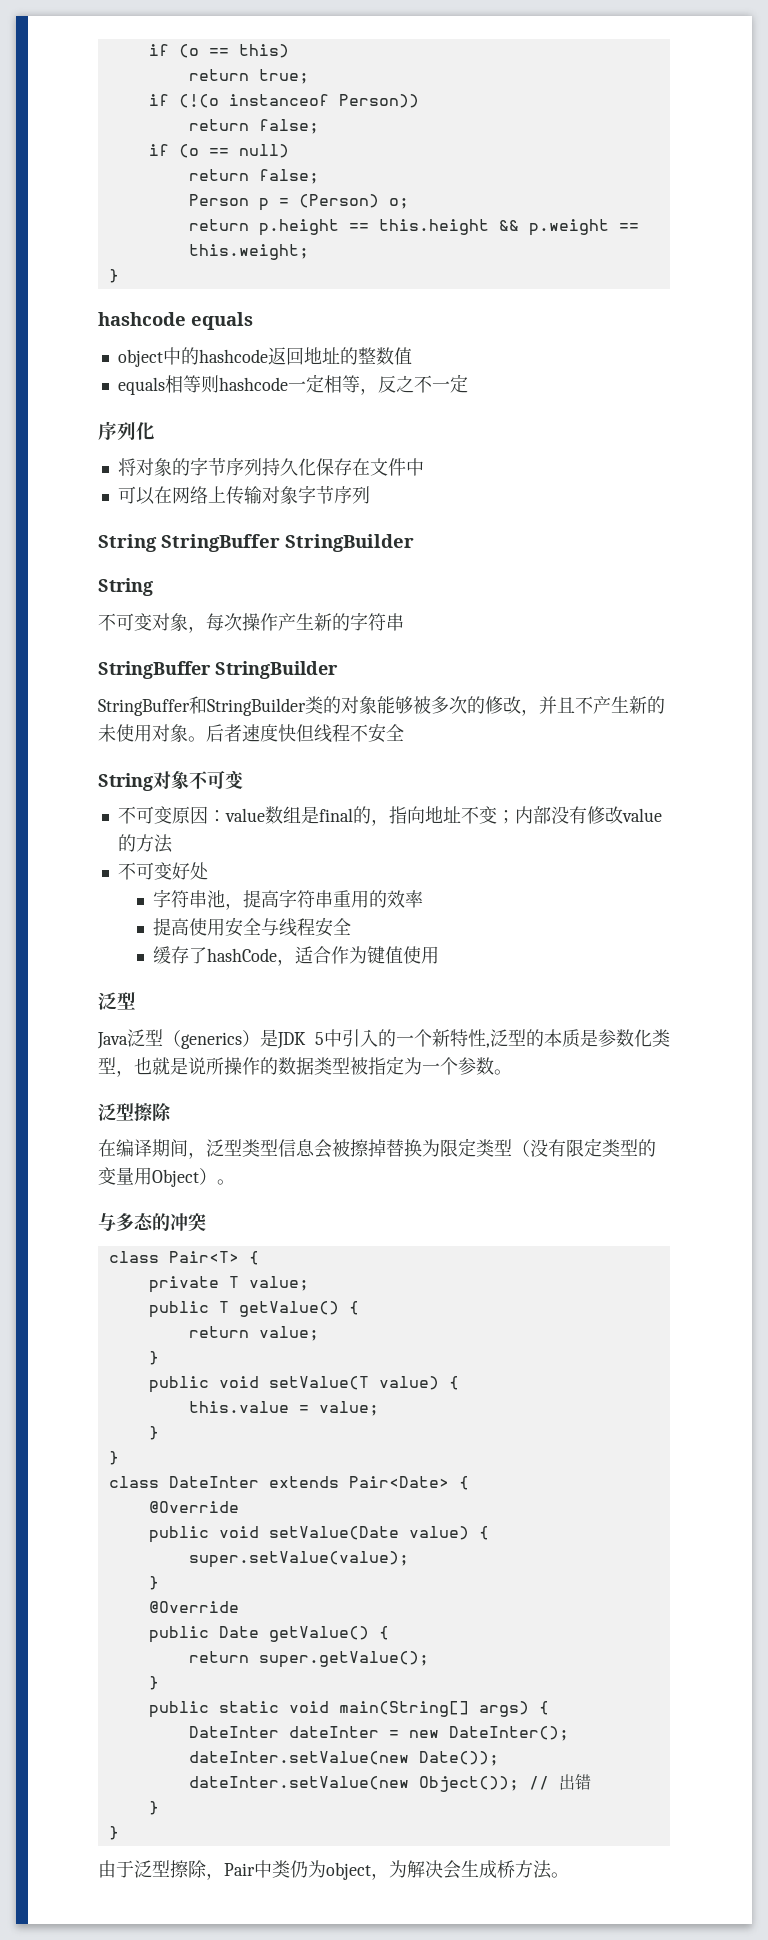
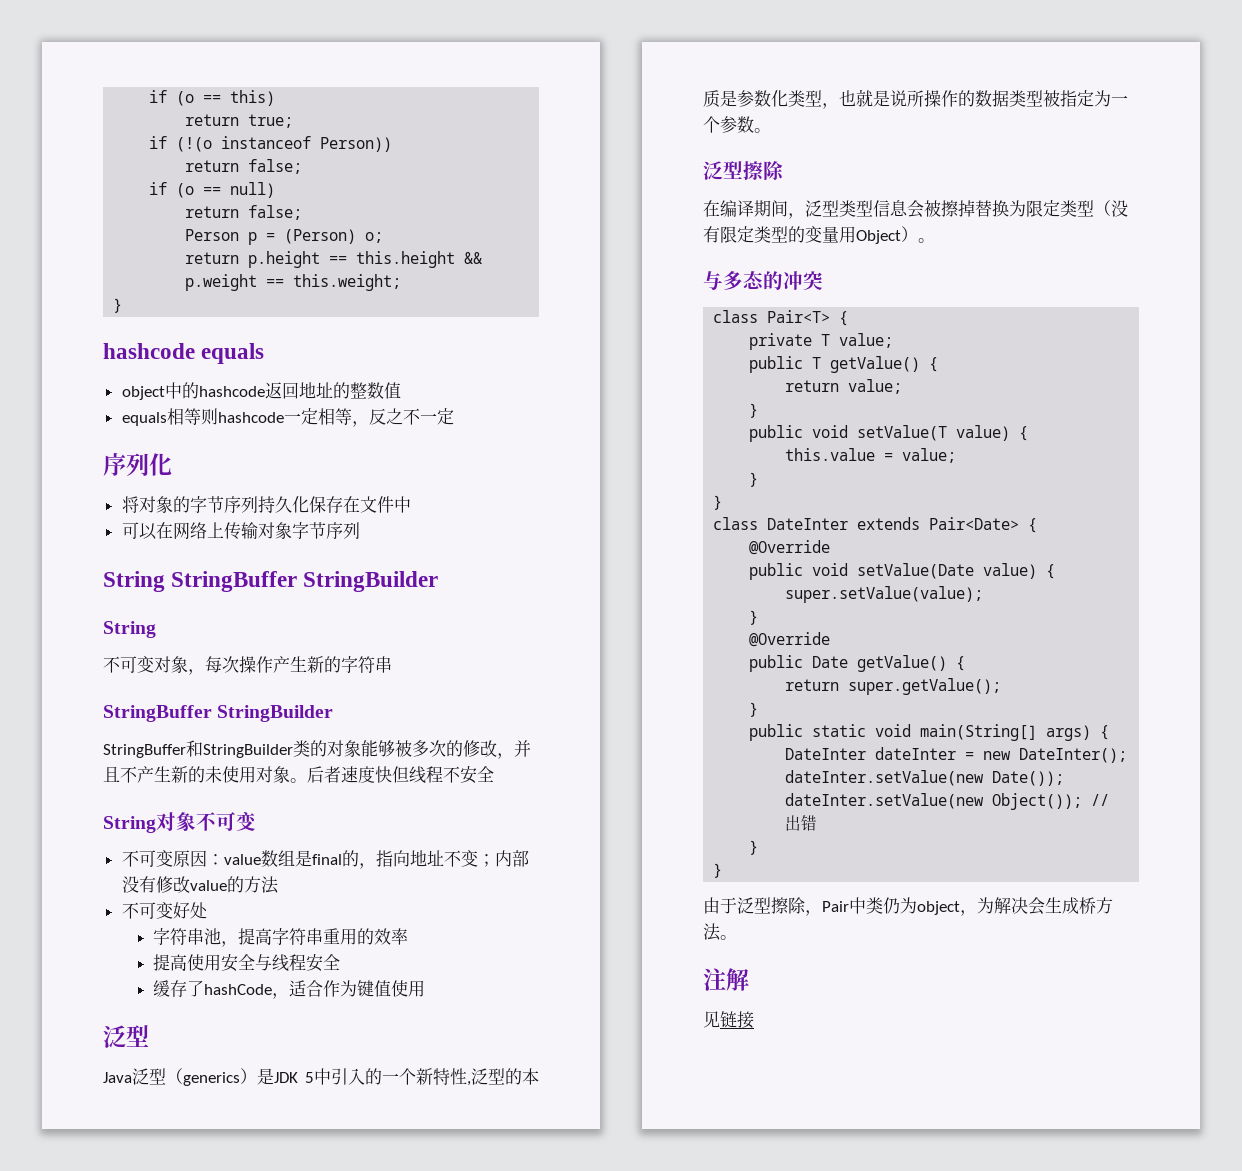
+ 注解
+ 见链接

